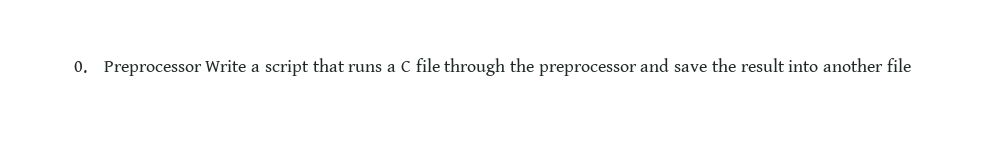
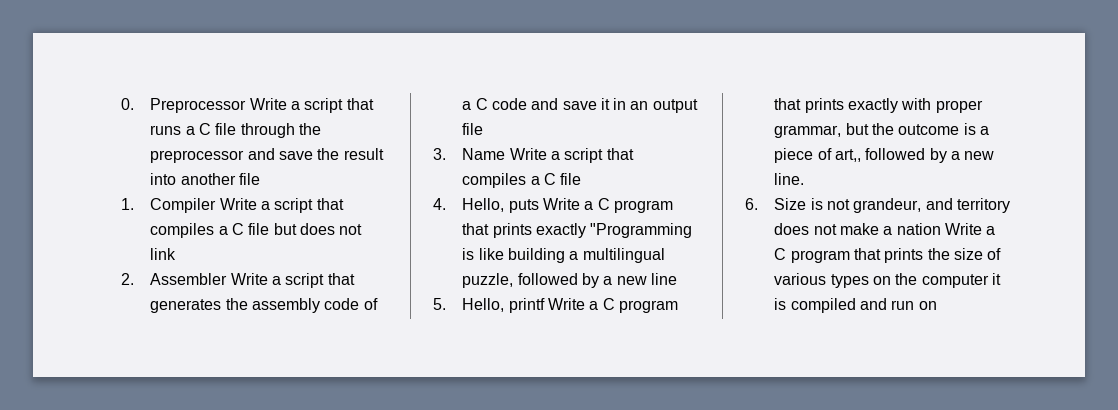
+ 1. Compiler Write a script that compiles a C file but does not link
+ 2. Assembler Write a script that generates the assembly code of a C code and save it in an output file
+ 3. Name Write a script that compiles a C file
+ 4. Hello, puts Write a C program that prints exactly "Programming is like building a multilingual puzzle, followed by a new line
+ 5. Hello, printf Write a C program that prints exactly with proper grammar, but the outcome is a piece of art,, followed by a new line.
+ 6. Size is not grandeur, and territory does not make a nation Write a C program that prints the size of various types on the computer it is compiled and run on

